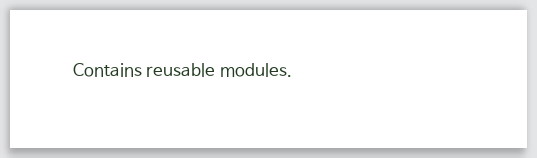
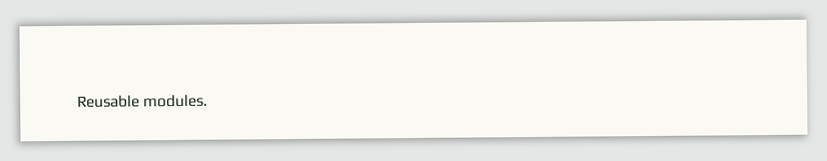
- Contains reusable modules.
+ Reusable modules.

